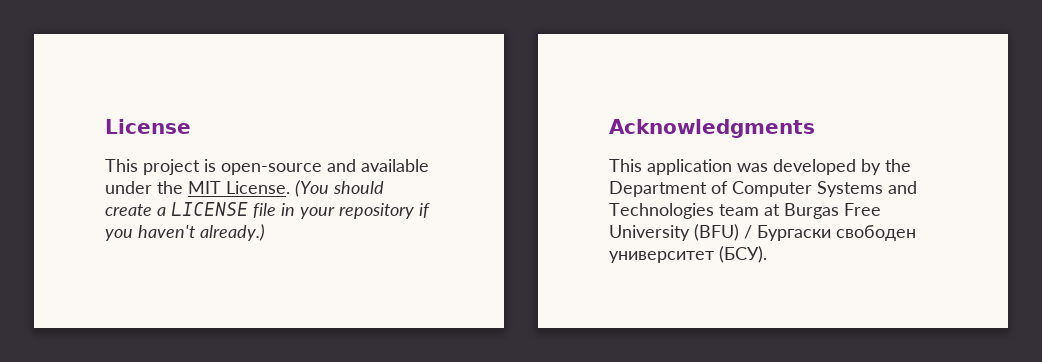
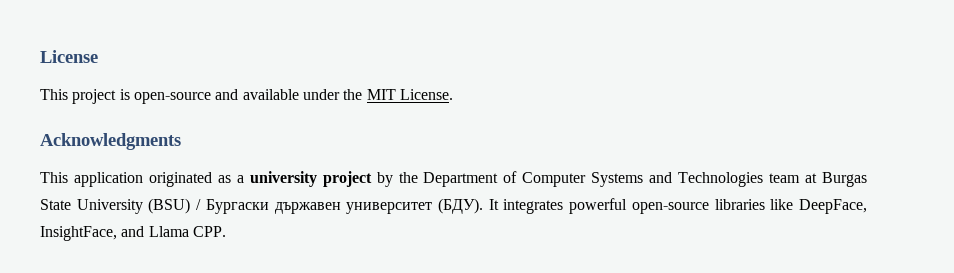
- This project is open-source and available under the MIT License. (You should create a LICENSE file in your repository if you haven't already.)
+ This project is open-source and available under the MIT License.
  Acknowledgments
- This application was developed by the Department of Computer Systems and Technologies team at Burgas Free University (BFU) / Бургаски свободен университет (БСУ).
+ This application originated as a university project by the Department of Computer Systems and Technologies team at Burgas State University (BSU) / Бургаски държавен университет (БДУ). It integrates powerful open-source libraries like DeepFace, InsightFace, and Llama CPP.

